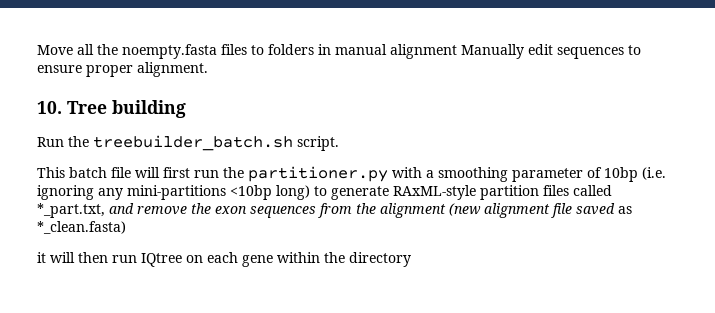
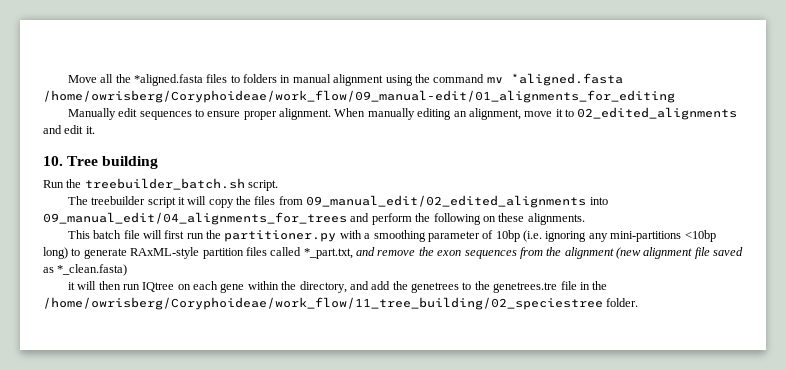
- Move all the noempty.fasta files to folders in manual alignment Manually edit sequences to ensure proper alignment.
+ Move all the *aligned.fasta files to folders in manual alignment using the command mv *aligned.fasta /home/owrisberg/Coryphoideae/work_flow/09_manual-edit/01_alignments_for_editing
+ Manually edit sequences to ensure proper alignment. When manually editing an alignment, move it to 02_edited_alignments and edit it.
+ The treebuilder script it will copy the files from 09_manual_edit/02_edited_alignments into 09_manual_edit/04_alignments_for_trees and perform the following on these alignments.
- it will then run IQtree on each gene within the directory
+ it will then run IQtree on each gene within the directory, and add the genetrees to the genetrees.tre file in the /home/owrisberg/Coryphoideae/work_flow/11_tree_building/02_speciestree folder.

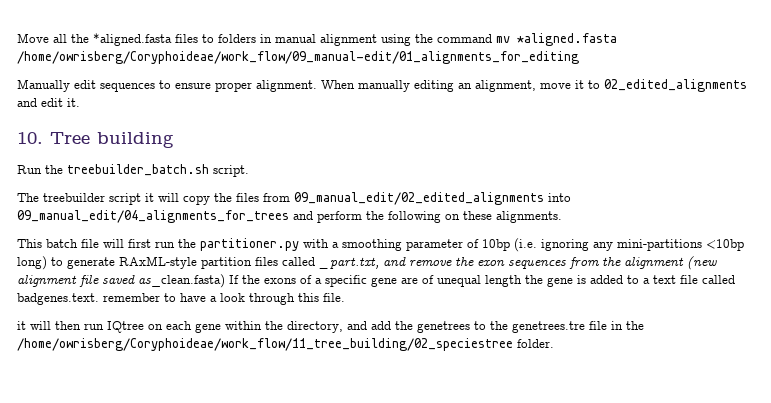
- This batch file will first run the partitioner.py with a smoothing parameter of 10bp (i.e. ignoring any mini-partitions <10bp long) to generate RAxML-style partition files called *_part.txt, and remove the exon sequences from the alignment (new alignment file saved as *_clean.fasta)
+ This batch file will first run the partitioner.py with a smoothing parameter of 10bp (i.e. ignoring any mini-partitions <10bp long) to generate RAxML-style partition files called _part.txt, and remove the exon sequences from the alignment (new alignment file saved as_clean.fasta) If the exons of a specific gene are of unequal length the gene is added to a text file called badgenes.text. remember to have a look through this file.

